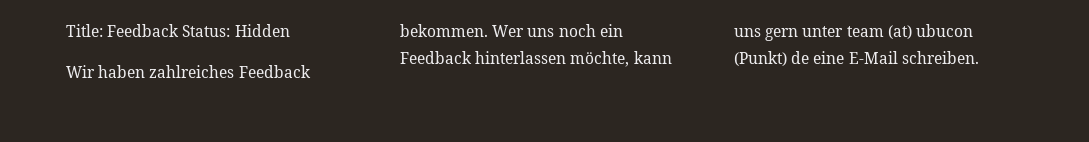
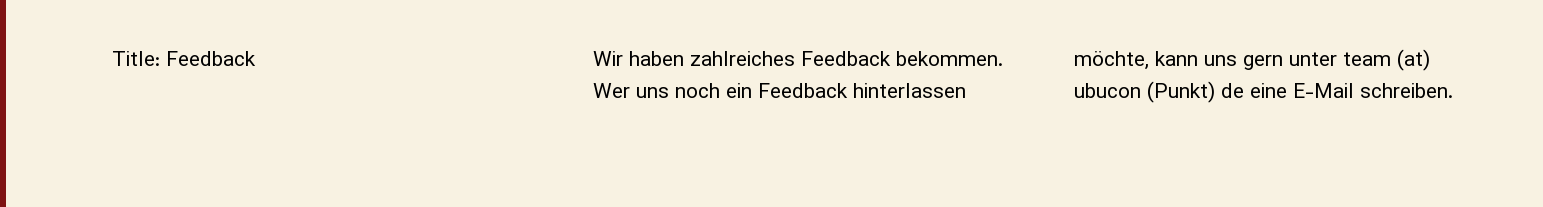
- Title: Feedback Status: Hidden
+ Title: Feedback

